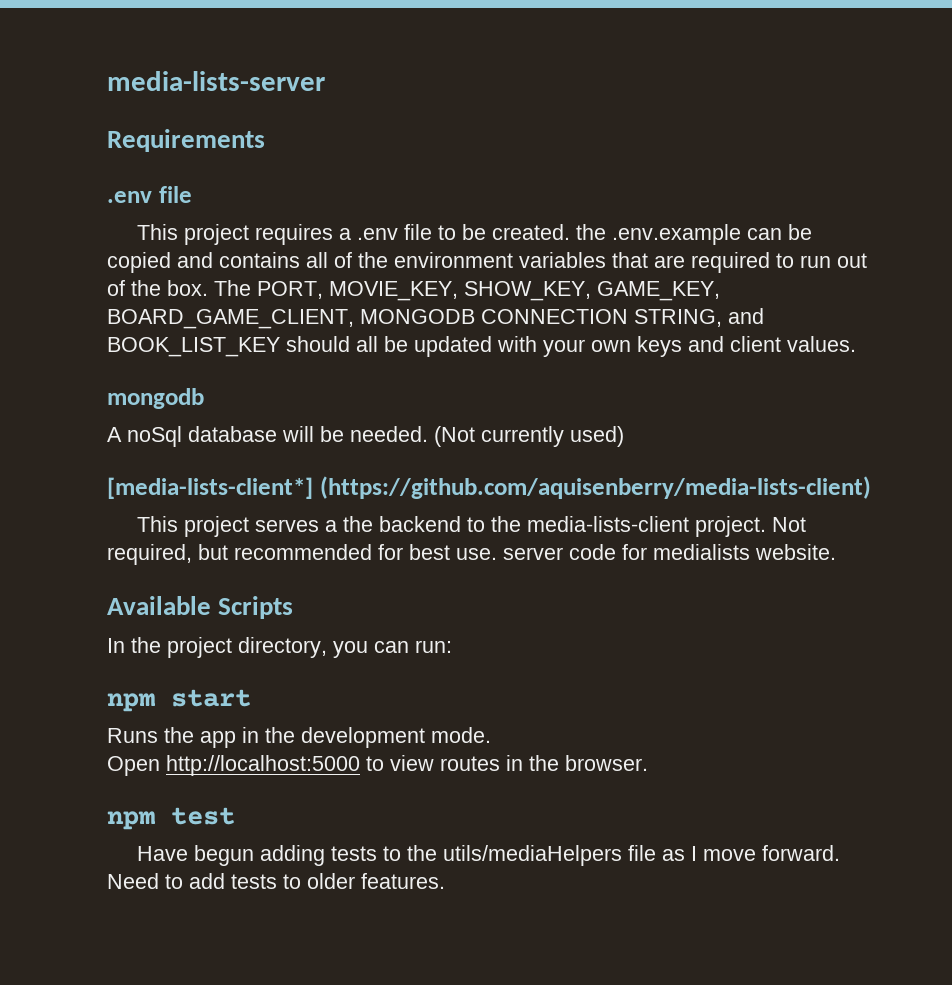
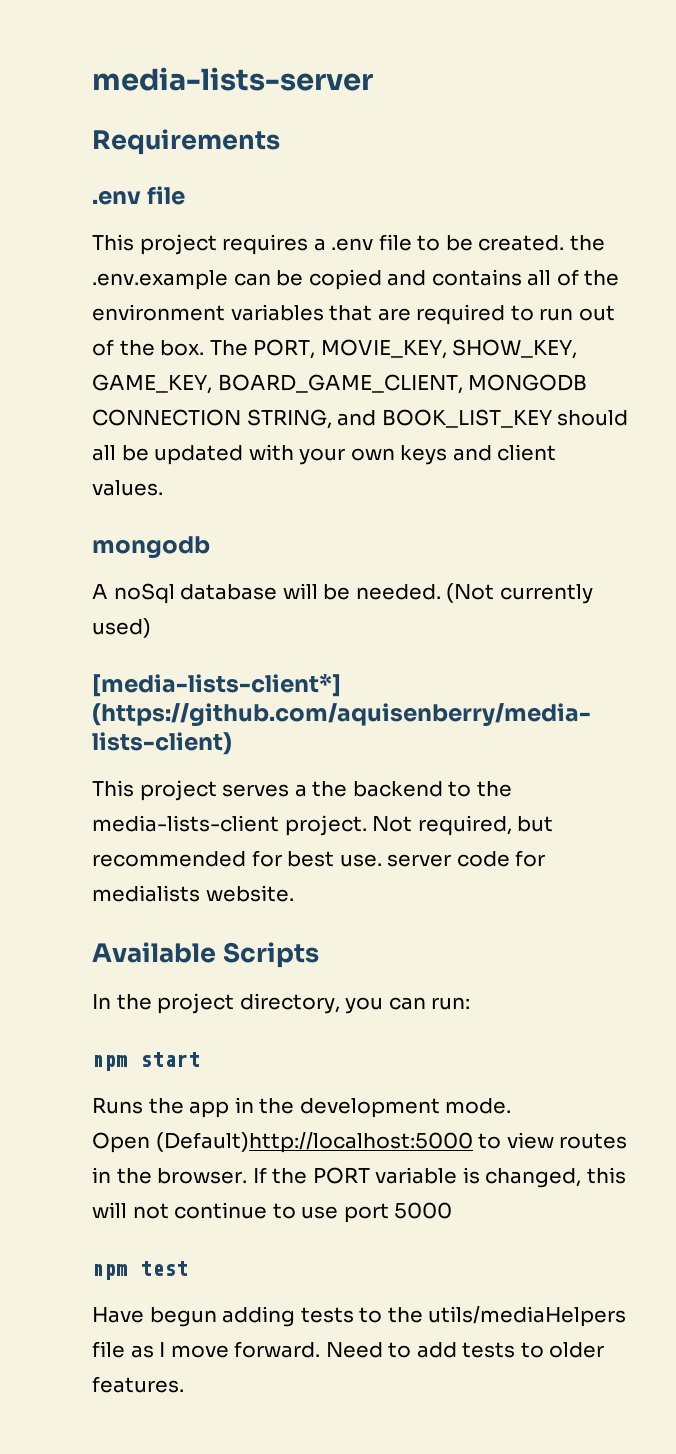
- Open http://localhost:5000 to view routes in the browser.
+ Open (Default)http://localhost:5000 to view routes in the browser. If the PORT variable is changed, this will not continue to use port 5000

